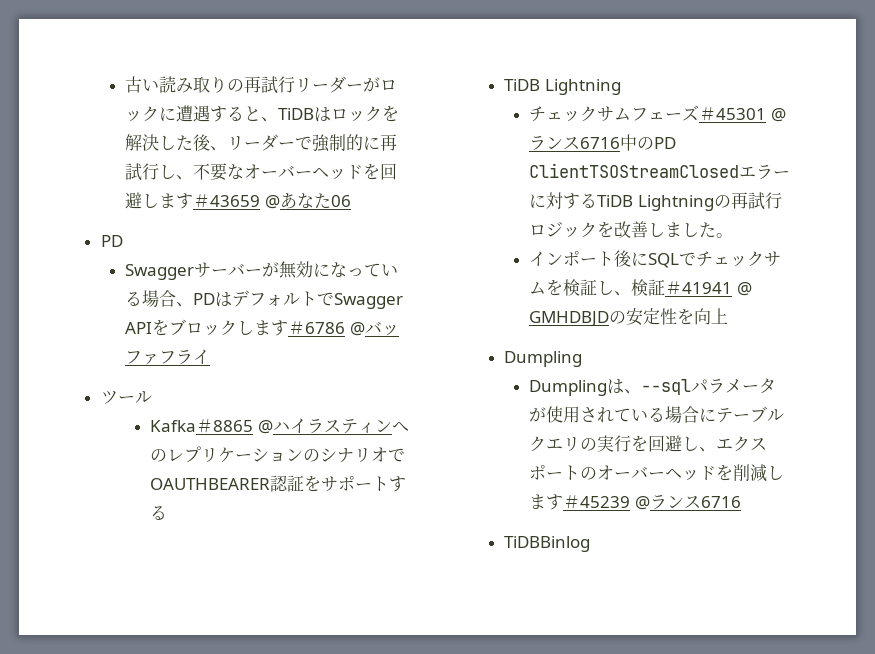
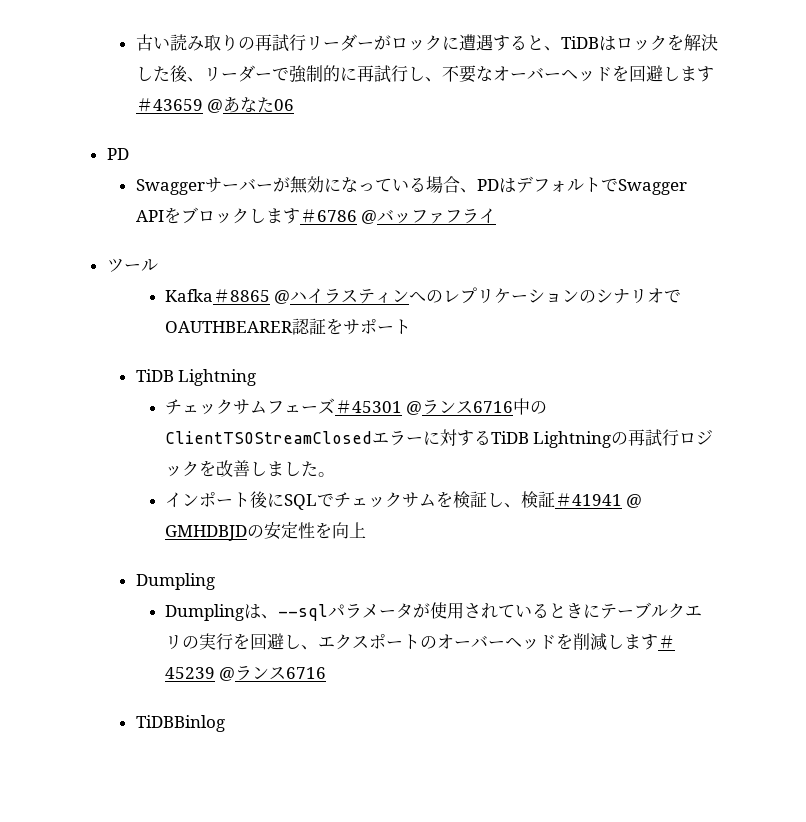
- Kafka＃8865 @ハイラスティンへのレプリケーションのシナリオでOAUTHBEARER認証をサポートする
+ Kafka＃8865 @ハイラスティンへのレプリケーションのシナリオでOAUTHBEARER認証をサポート
- チェックサムフェーズ＃45301 @ランス6716中のPD ClientTSOStreamClosedエラーに対するTiDB Lightningの再試行ロジックを改善しました。
+ チェックサムフェーズ＃45301 @ランス6716中のClientTSOStreamClosedエラーに対するTiDB Lightningの再試行ロジックを改善しました。
- Dumplingは、--sqlパラメータが使用されている場合にテーブルクエリの実行を回避し、エクスポートのオーバーヘッドを削減します＃45239 @ランス6716
+ Dumplingは、--sqlパラメータが使用されているときにテーブルクエリの実行を回避し、エクスポートのオーバーヘッドを削減します＃45239 @ランス6716

